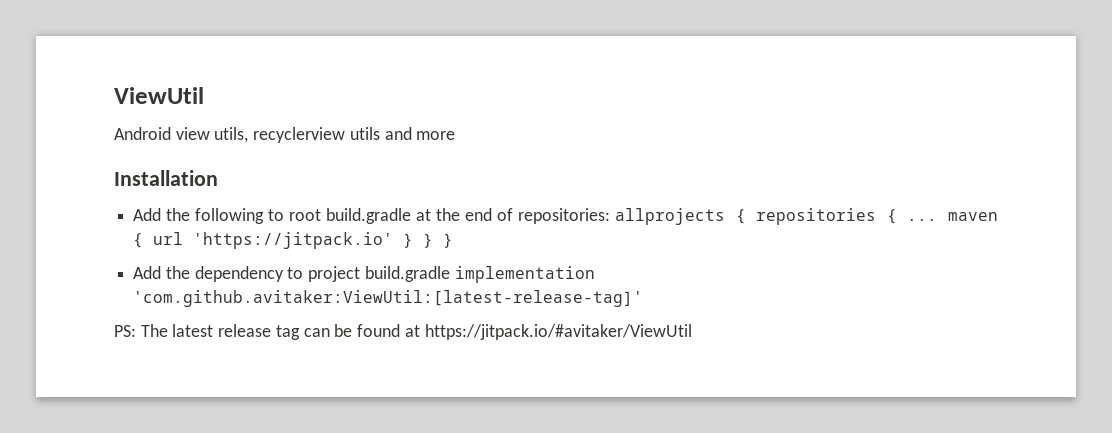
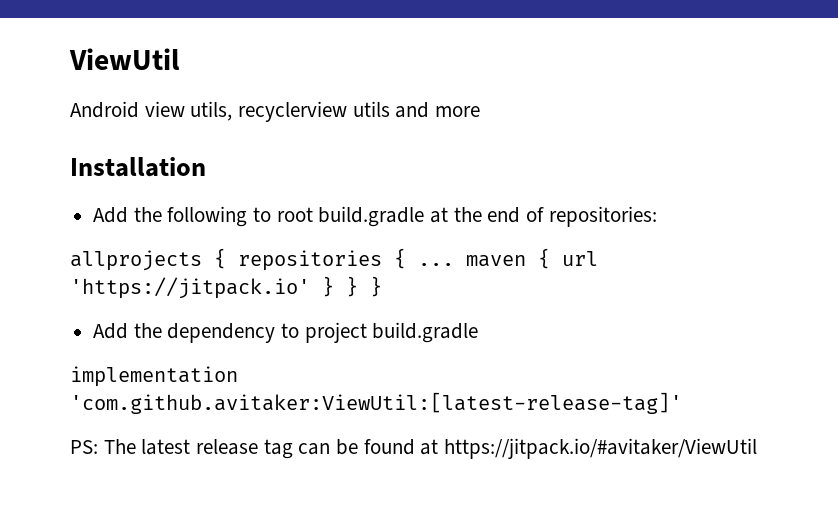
- Add the following to root build.gradle at the end of repositories: allprojects { repositories { ... maven { url 'https://jitpack.io' } } }
+ Add the following to root build.gradle at the end of repositories:
+ allprojects { repositories { ... maven { url 'https://jitpack.io' } } }
- Add the dependency to project build.gradle implementation 'com.github.avitaker:ViewUtil:[latest-release-tag]'
+ Add the dependency to project build.gradle
+ implementation 'com.github.avitaker:ViewUtil:[latest-release-tag]'

